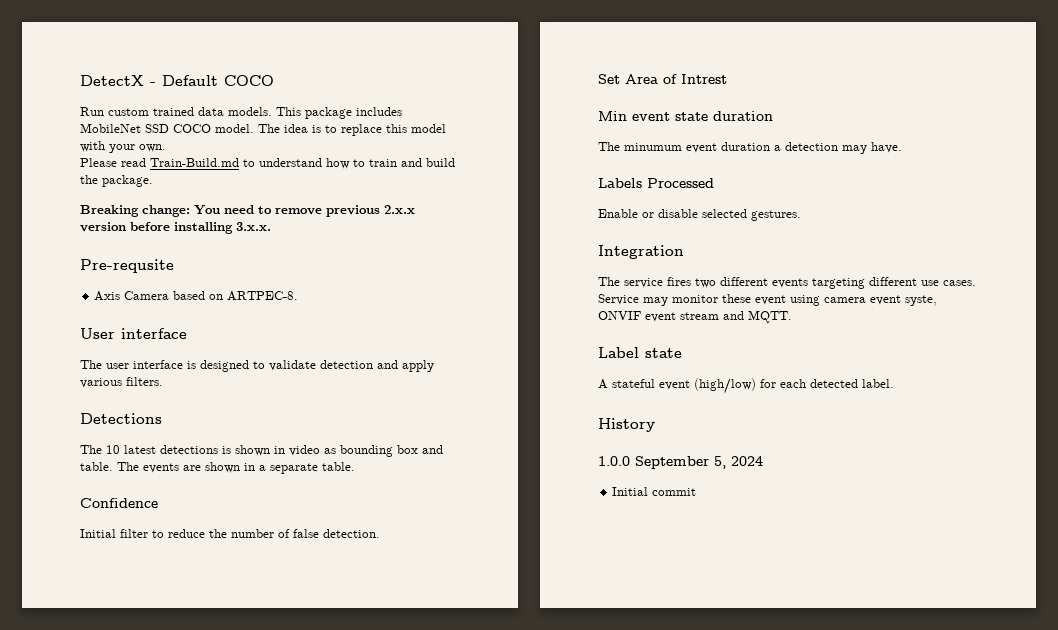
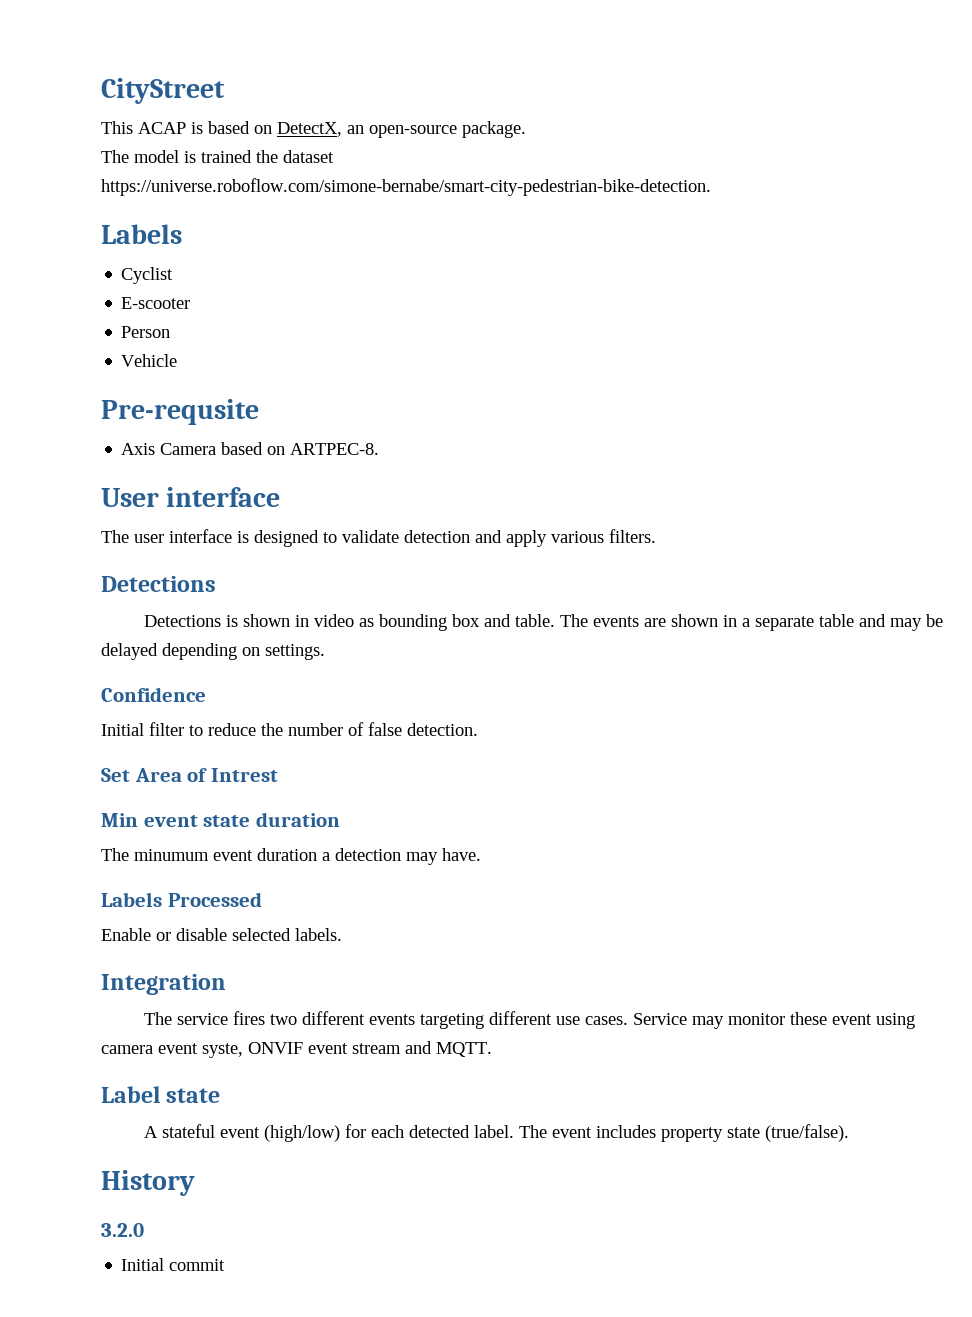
- DetectX - Default COCO
- Run custom trained data models. This package includes MobileNet SSD COCO model. The idea is to replace this model with your own.
- Please read Train-Build.md to understand how to train and build the package.
- Breaking change: You need to remove previous 2.x.x version before installing 3.x.x.
+ CityStreet
+ This ACAP is based on DetectX, an open-source package.
+ The model is trained the dataset https://universe.roboflow.com/simone-bernabe/smart-city-pedestrian-bike-detection.
+ Labels
+ Cyclist
+ E-scooter
+ Person
+ Vehicle
- The 10 latest detections is shown in video as bounding box and table.
+ Detections is shown in video as bounding box and table.
- The events are shown in a separate table.
+ The events are shown in a separate table and may be delayed depending on settings.
- Enable or disable selected gestures.
+ Enable or disable selected labels.
- A stateful event (high/low) for each detected label.
+ A stateful event (high/low) for each detected label. The event includes property state (true/false).
  History
- 1.0.0 September 5, 2024
+ 3.2.0

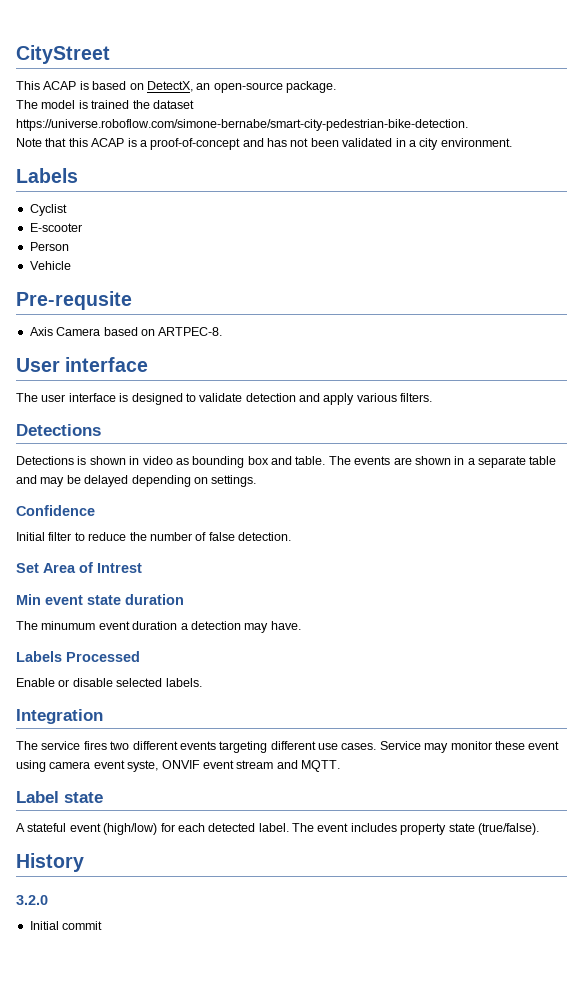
+ Note that this ACAP is a proof-of-concept and has not been validated in a city environment.

